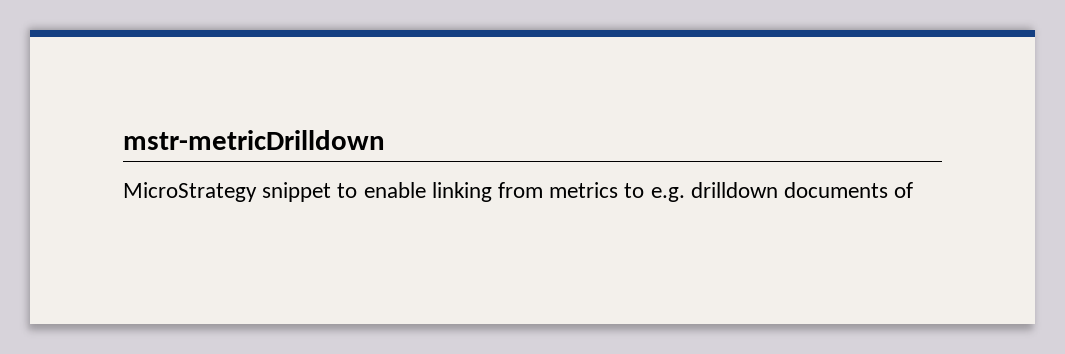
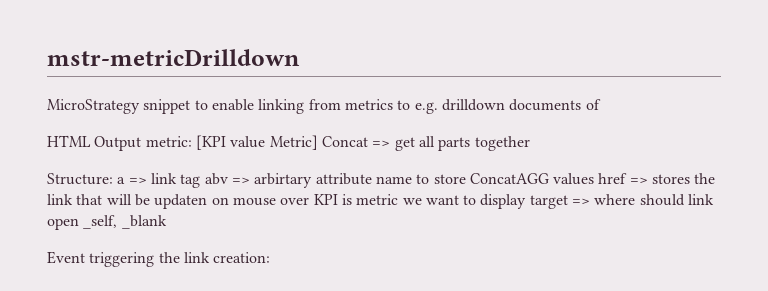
+ HTML Output metric: [KPI value Metric] Concat => get all parts together
+ Structure: a => link tag abv => arbirtary attribute name to store ConcatAGG values href => stores the link that will be updaten on mouse over KPI is metric we want to display target => where should link open _self, _blank
+ Event triggering the link creation:

